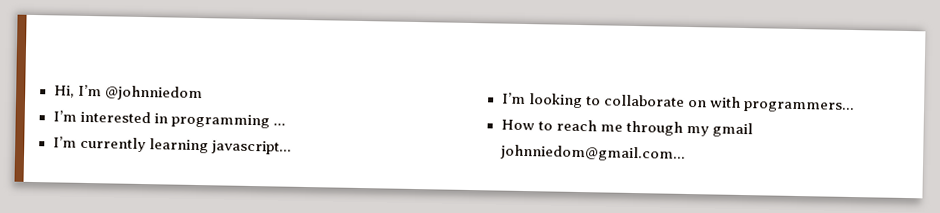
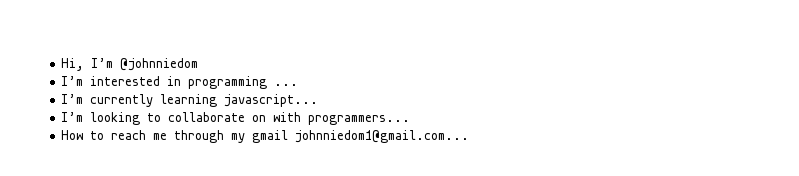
- How to reach me through my gmail johnniedom@gmail.com...
+ How to reach me through my gmail johnniedom1@gmail.com...

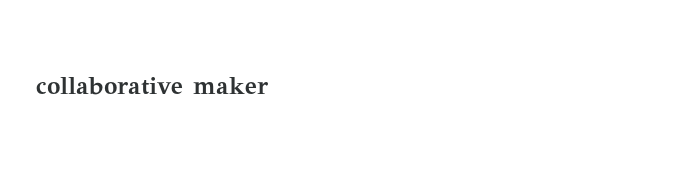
- Hi, I’m @johnniedom
- I’m interested in programming ...
- I’m currently learning javascript...
- I’m looking to collaborate on with programmers...
- How to reach me through my gmail johnniedom1@gmail.com...
+ collaborative maker

